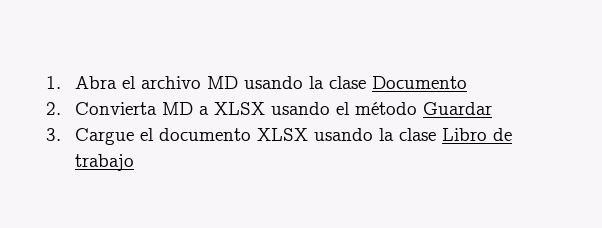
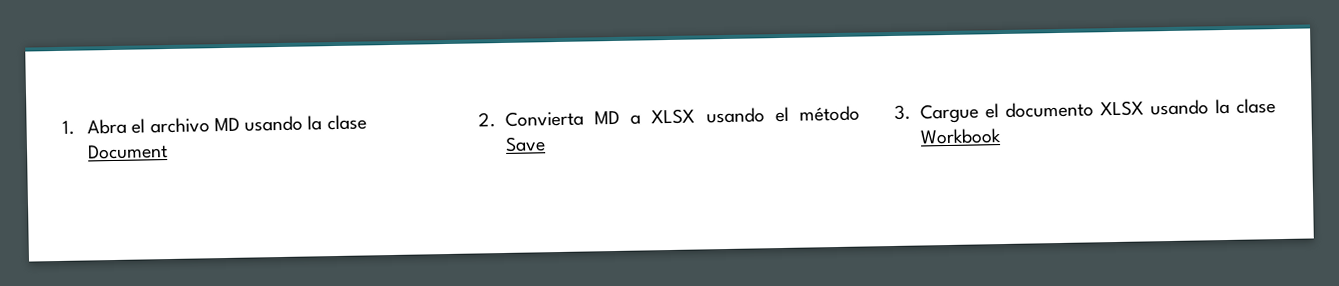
- 1. Abra el archivo MD usando la clase Documento
+ 1. Abra el archivo MD usando la clase Document
- 2. Convierta MD a XLSX usando el método Guardar
+ 2. Convierta MD a XLSX usando el método Save
- 3. Cargue el documento XLSX usando la clase Libro de trabajo
+ 3. Cargue el documento XLSX usando la clase Workbook

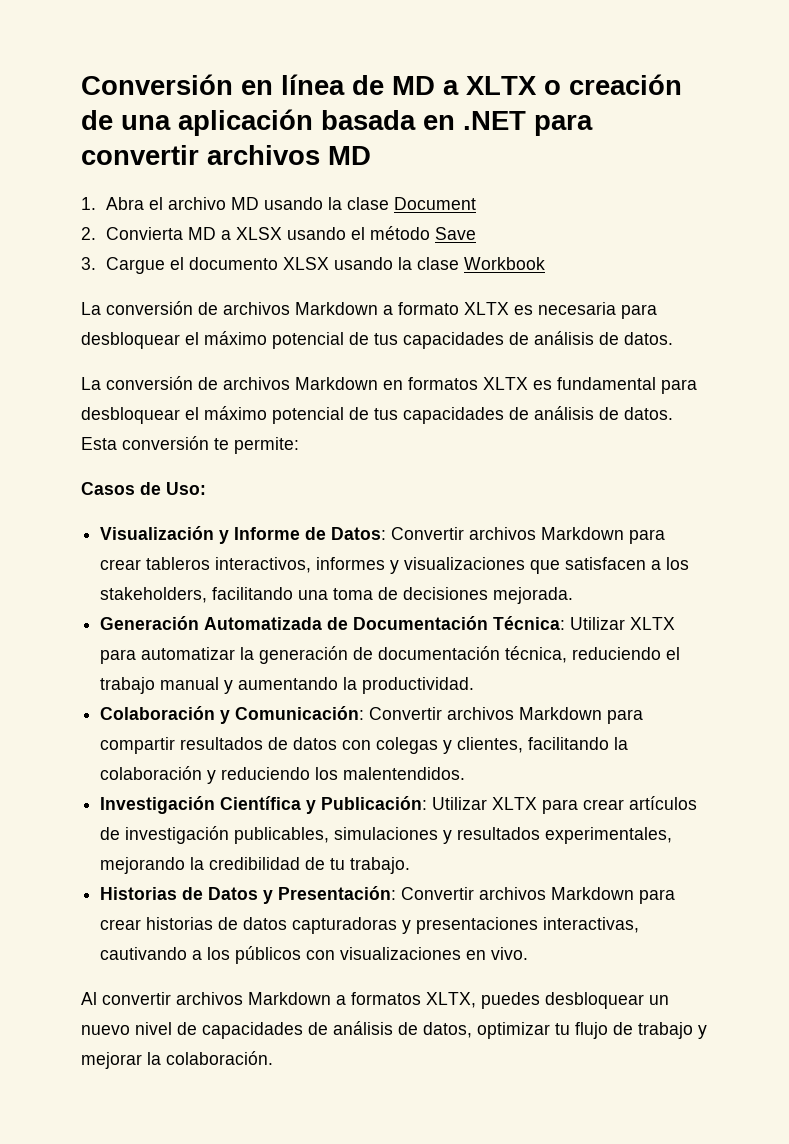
+ Conversión en línea de MD a XLTX o creación de una aplicación basada en .NET para convertir archivos MD
+ La conversión de archivos Markdown a formato XLTX es necesaria para desbloquear el máximo potencial de tus capacidades de análisis de datos.
+ La conversión de archivos Markdown en formatos XLTX es fundamental para desbloquear el máximo potencial de tus capacidades de análisis de datos. Esta conversión te permite:
+ Casos de Uso:
+ Visualización y Informe de Datos: Convertir archivos Markdown para crear tableros interactivos, informes y visualizaciones que satisfacen a los stakeholders, facilitando una toma de decisiones mejorada.
+ Generación Automatizada de Documentación Técnica: Utilizar XLTX para automatizar la generación de documentación técnica, reduciendo el trabajo manual y aumentando la productividad.
+ Colaboración y Comunicación: Convertir archivos Markdown para compartir resultados de datos con colegas y clientes, facilitando la colaboración y reduciendo los malentendidos.
+ Investigación Científica y Publicación: Utilizar XLTX para crear artículos de investigación publicables, simulaciones y resultados experimentales, mejorando la credibilidad de tu trabajo.
+ Historias de Datos y Presentación: Convertir archivos Markdown para crear historias de datos capturadoras y presentaciones interactivas, cautivando a los públicos con visualizaciones en vivo.
+ Al convertir archivos Markdown a formatos XLTX, puedes desbloquear un nuevo nivel de capacidades de análisis de datos, optimizar tu flujo de trabajo y mejorar la colaboración.

